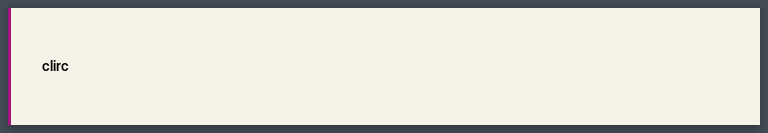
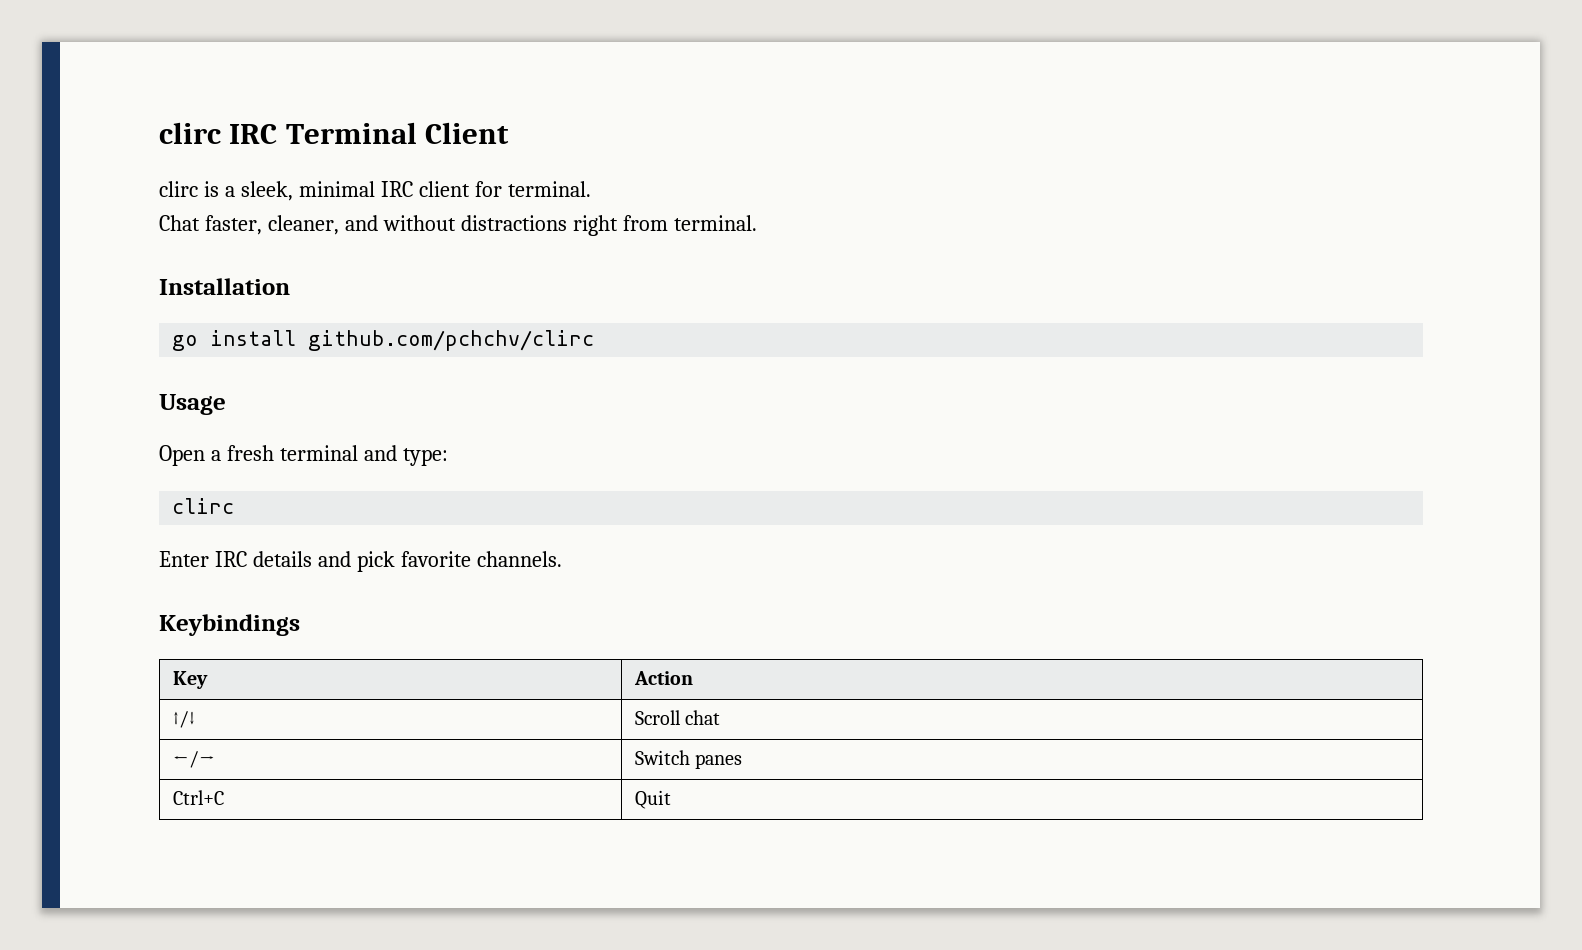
+ clirc IRC Terminal Client
+ clirc is a sleek, minimal IRC client for terminal.
+ Chat faster, cleaner, and without distractions right from terminal.
+ Installation
+ go install github.com/pchchv/clirc
+ Usage
+ Open a fresh terminal and type:
  clirc
+ Enter IRC details and pick favorite channels.
+ Keybindings
+ Key | Action
+ ↑/↓ | Scroll chat
+ ←/→ | Switch panes
+ Ctrl+C | Quit

